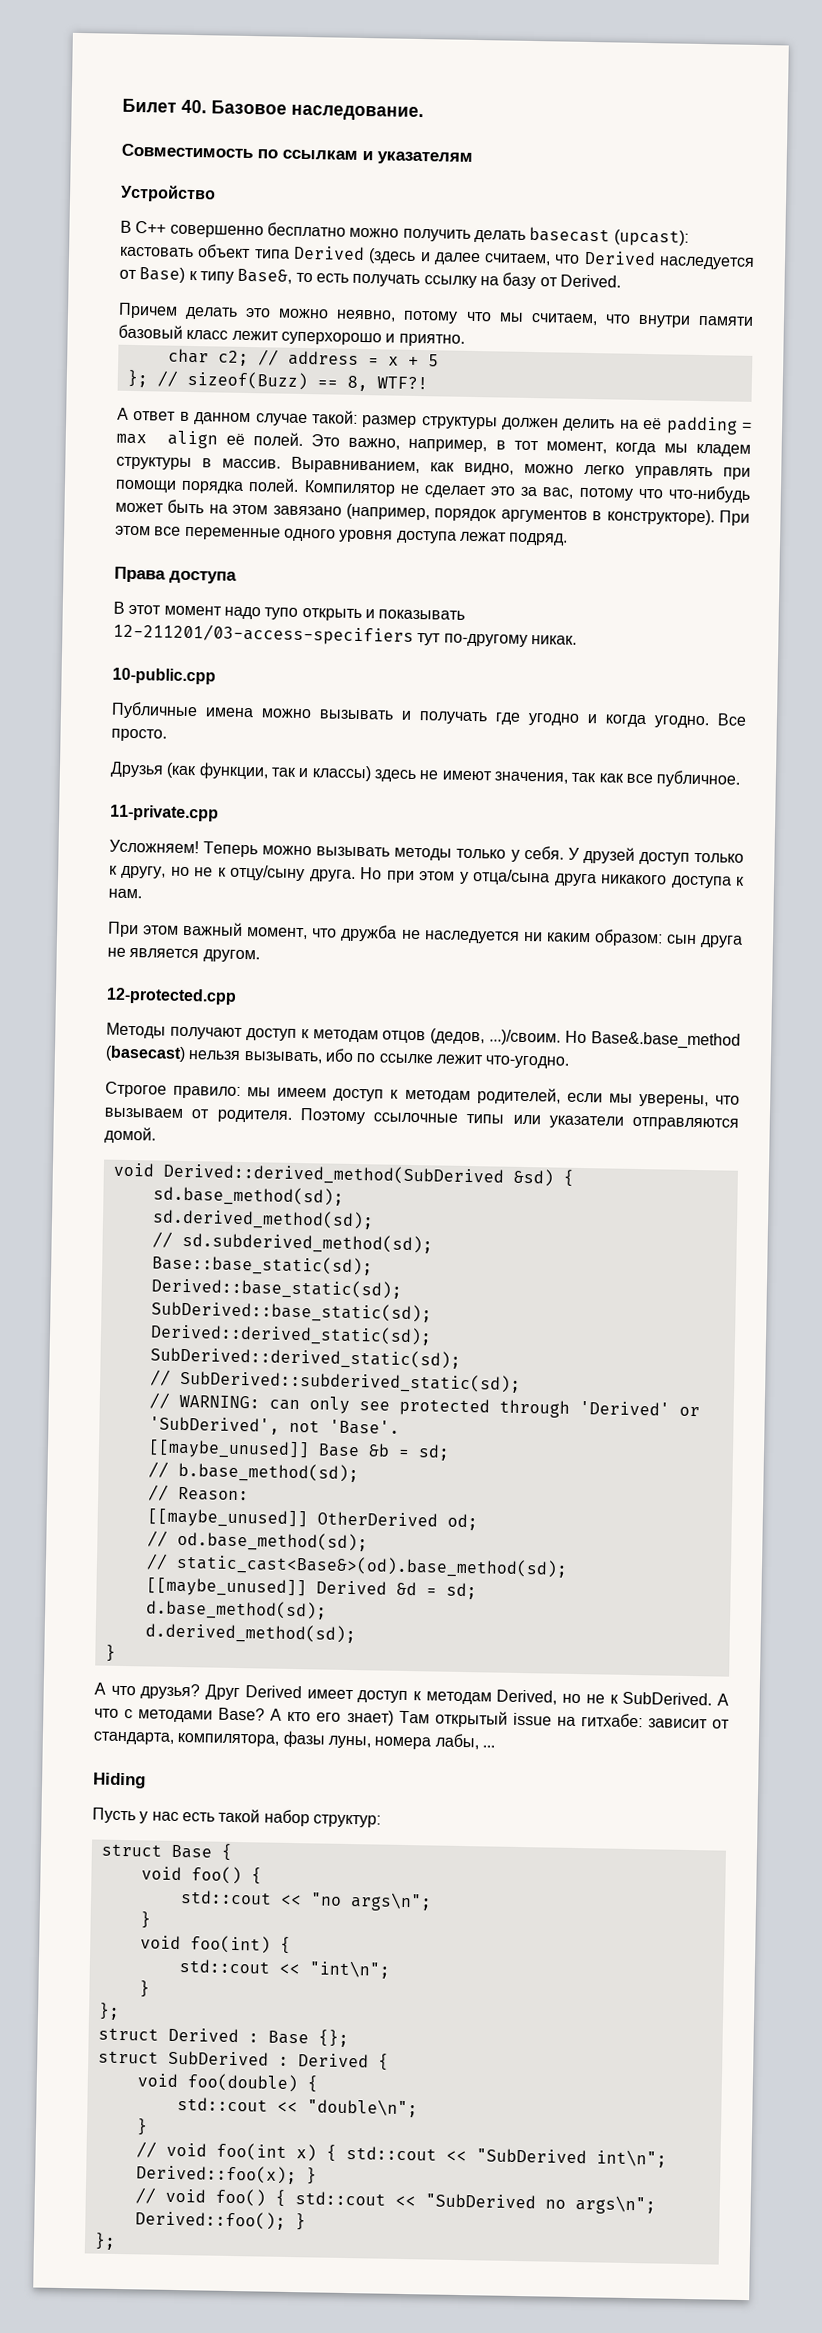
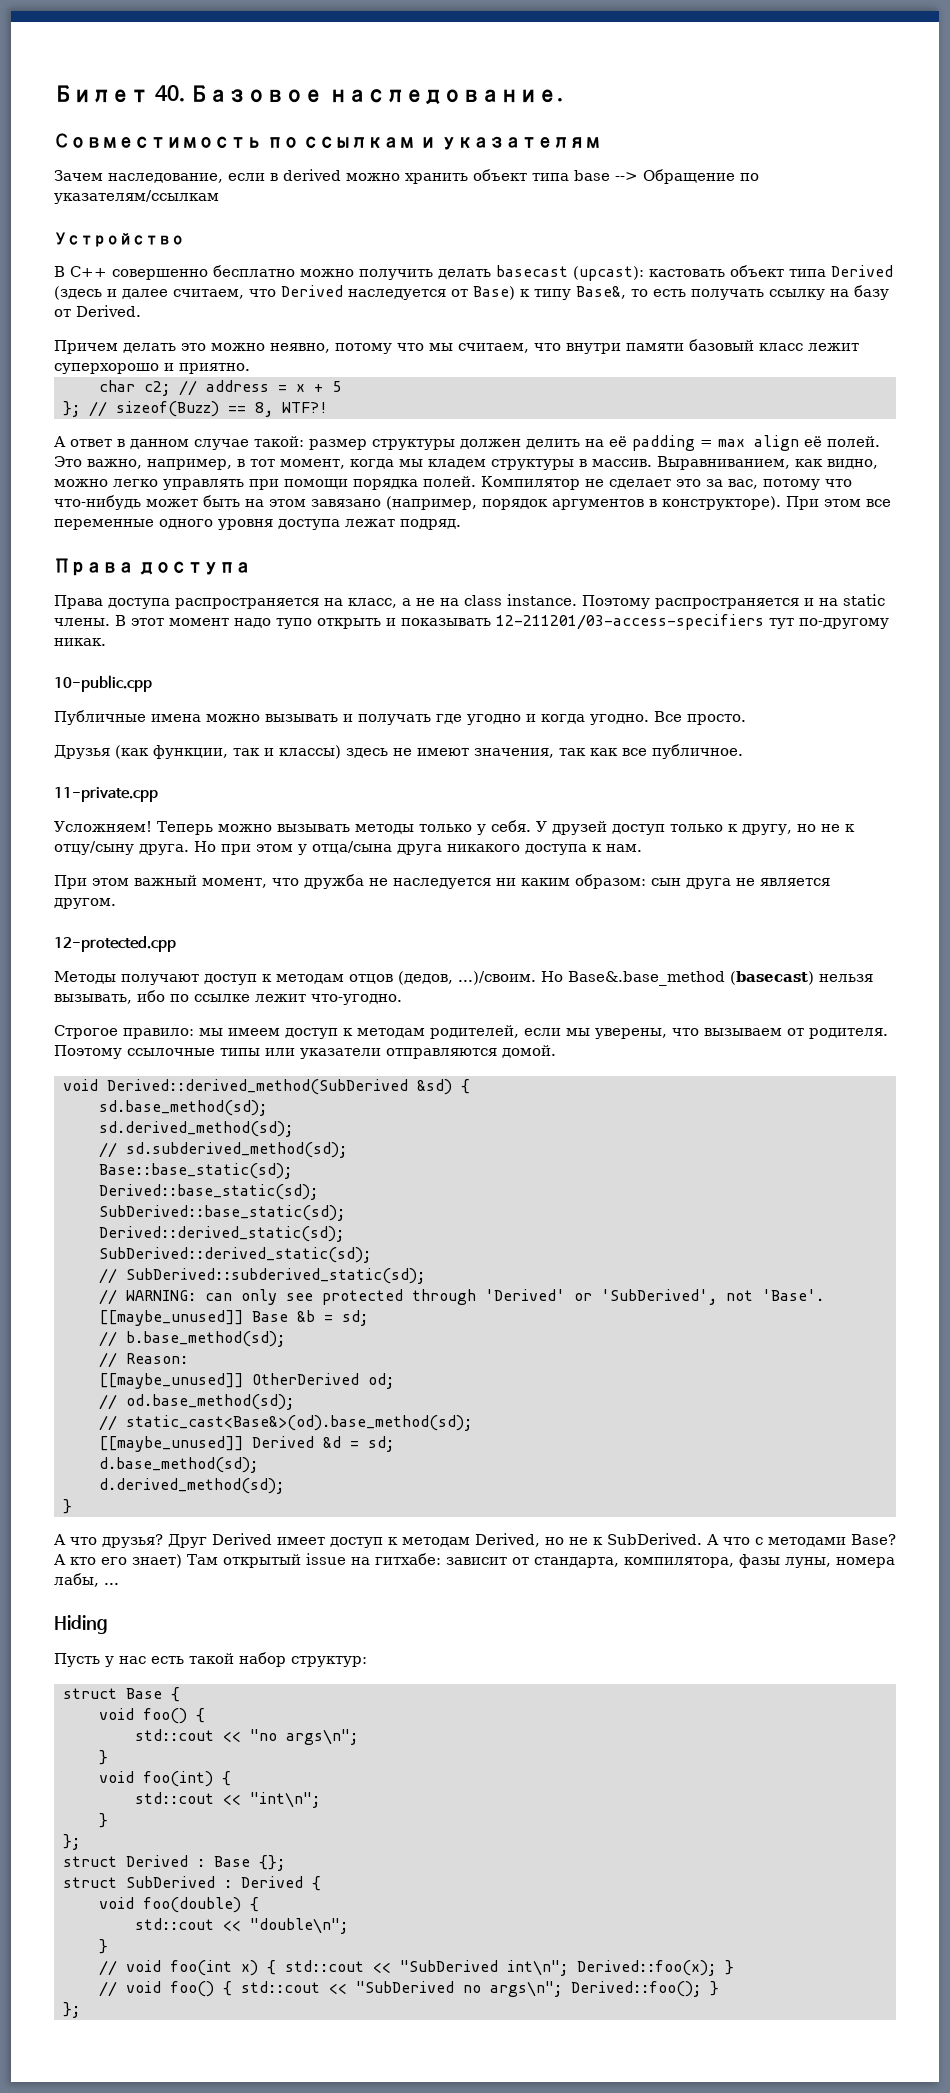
+ Зачем наследование, если в derived можно хранить объект типа base --> Обращение по указателям/ссылкам
+ Права доступа распространяется на класс, а не на class instance. Поэтому распространяется и на static члены.

